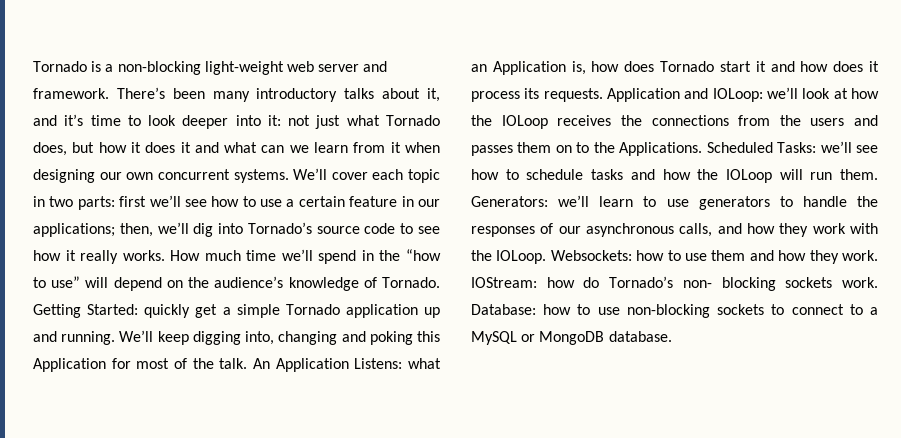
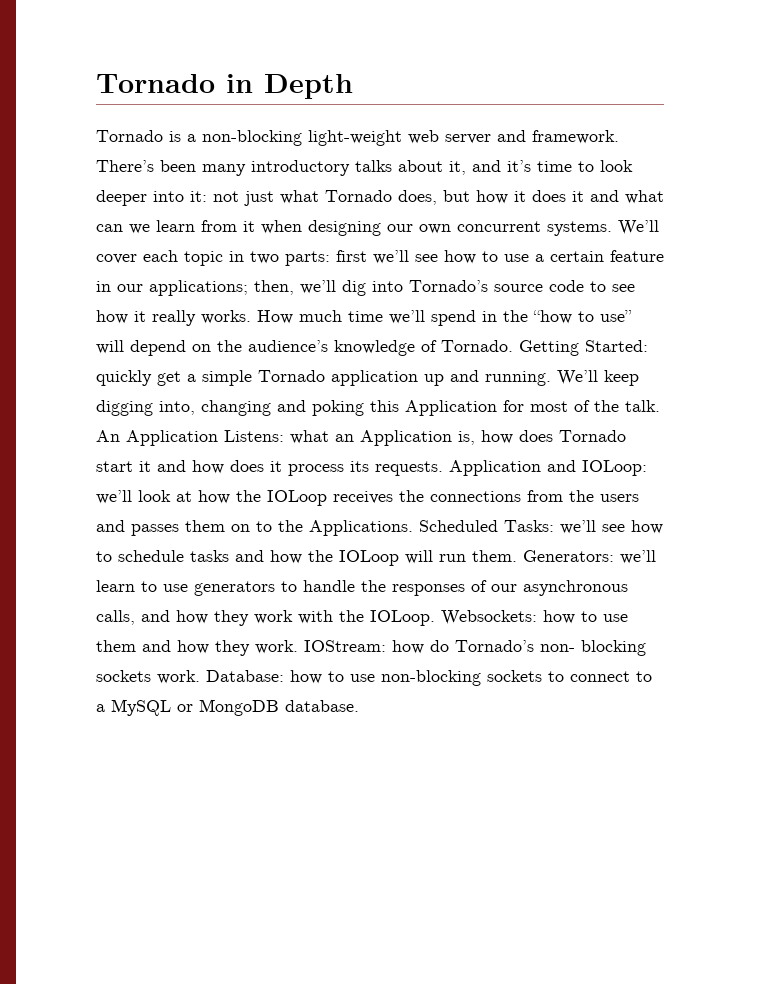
+ Tornado in Depth

